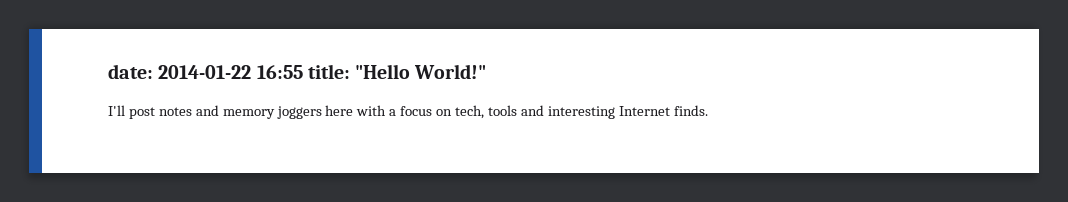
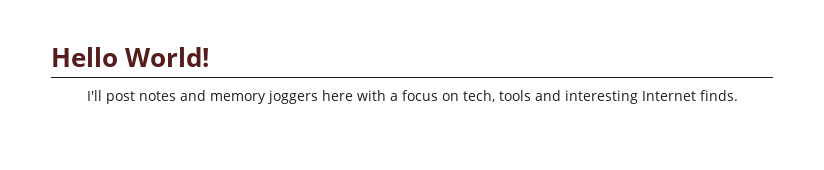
- date: 2014-01-22 16:55 title: "Hello World!"
+ Hello World!

